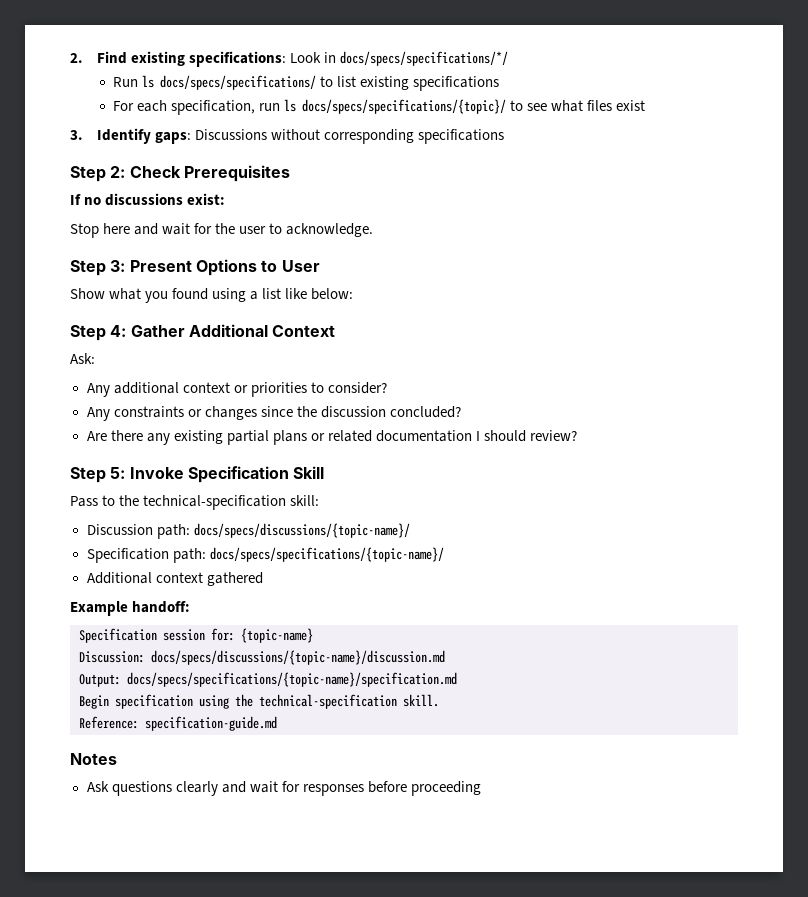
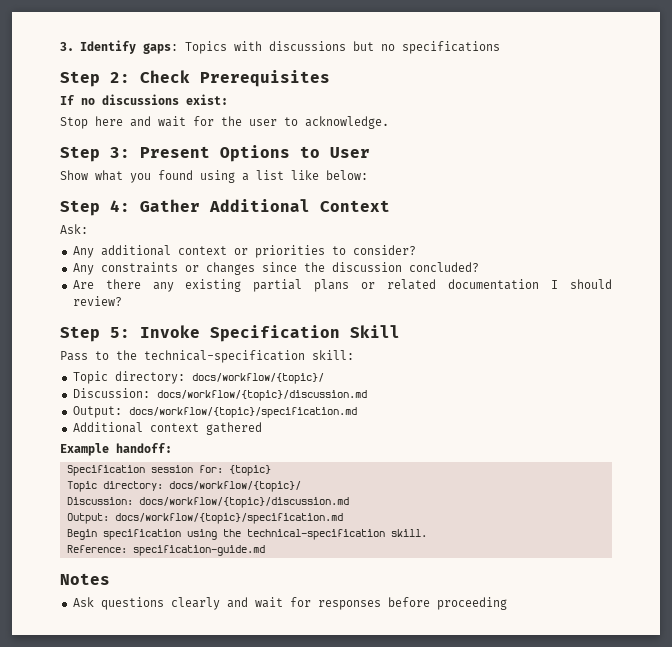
- 2. Find existing specifications: Look in docs/specs/specifications/*/
- Run ls docs/specs/specifications/ to list existing specifications
- For each specification, run ls docs/specs/specifications/{topic}/ to see what files exist
- 3. Identify gaps: Discussions without corresponding specifications
+ 3. Identify gaps: Topics with discussions but no specifications
  Pass to the technical-specification skill:
- Discussion path: docs/specs/discussions/{topic-name}/
- Specification path: docs/specs/specifications/{topic-name}/
+ Topic directory: docs/workflow/{topic}/
+ Discussion: docs/workflow/{topic}/discussion.md
+ Output: docs/workflow/{topic}/specification.md
- Specification session for: {topic-name}
- Discussion: docs/specs/discussions/{topic-name}/discussion.md
- Output: docs/specs/specifications/{topic-name}/specification.md
+ Specification session for: {topic}
+ Topic directory: docs/workflow/{topic}/
+ Discussion: docs/workflow/{topic}/discussion.md
+ Output: docs/workflow/{topic}/specification.md

